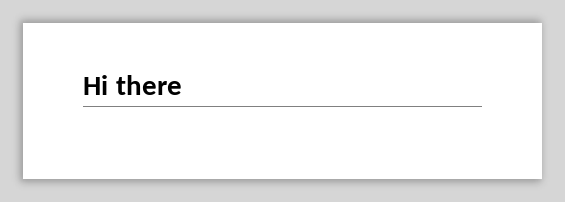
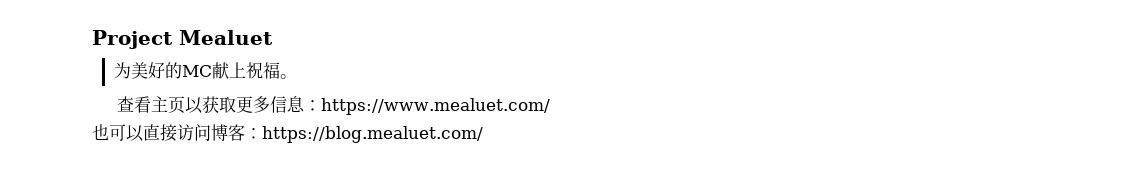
- Hi there
+ Project Mealuet
+ 为美好的MC献上祝福。
+ 查看主页以获取更多信息：https://www.mealuet.com/
+ 也可以直接访问博客：https://blog.mealuet.com/

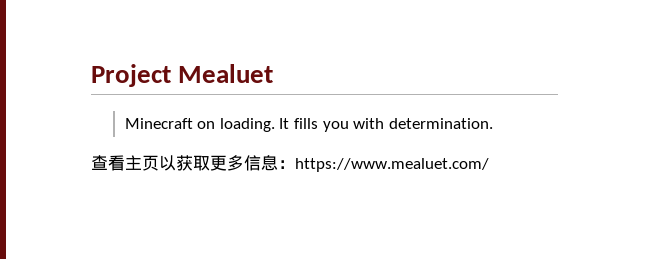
- 为美好的MC献上祝福。
+ Minecraft on loading. It fills you with determination.
- 也可以直接访问博客：https://blog.mealuet.com/

